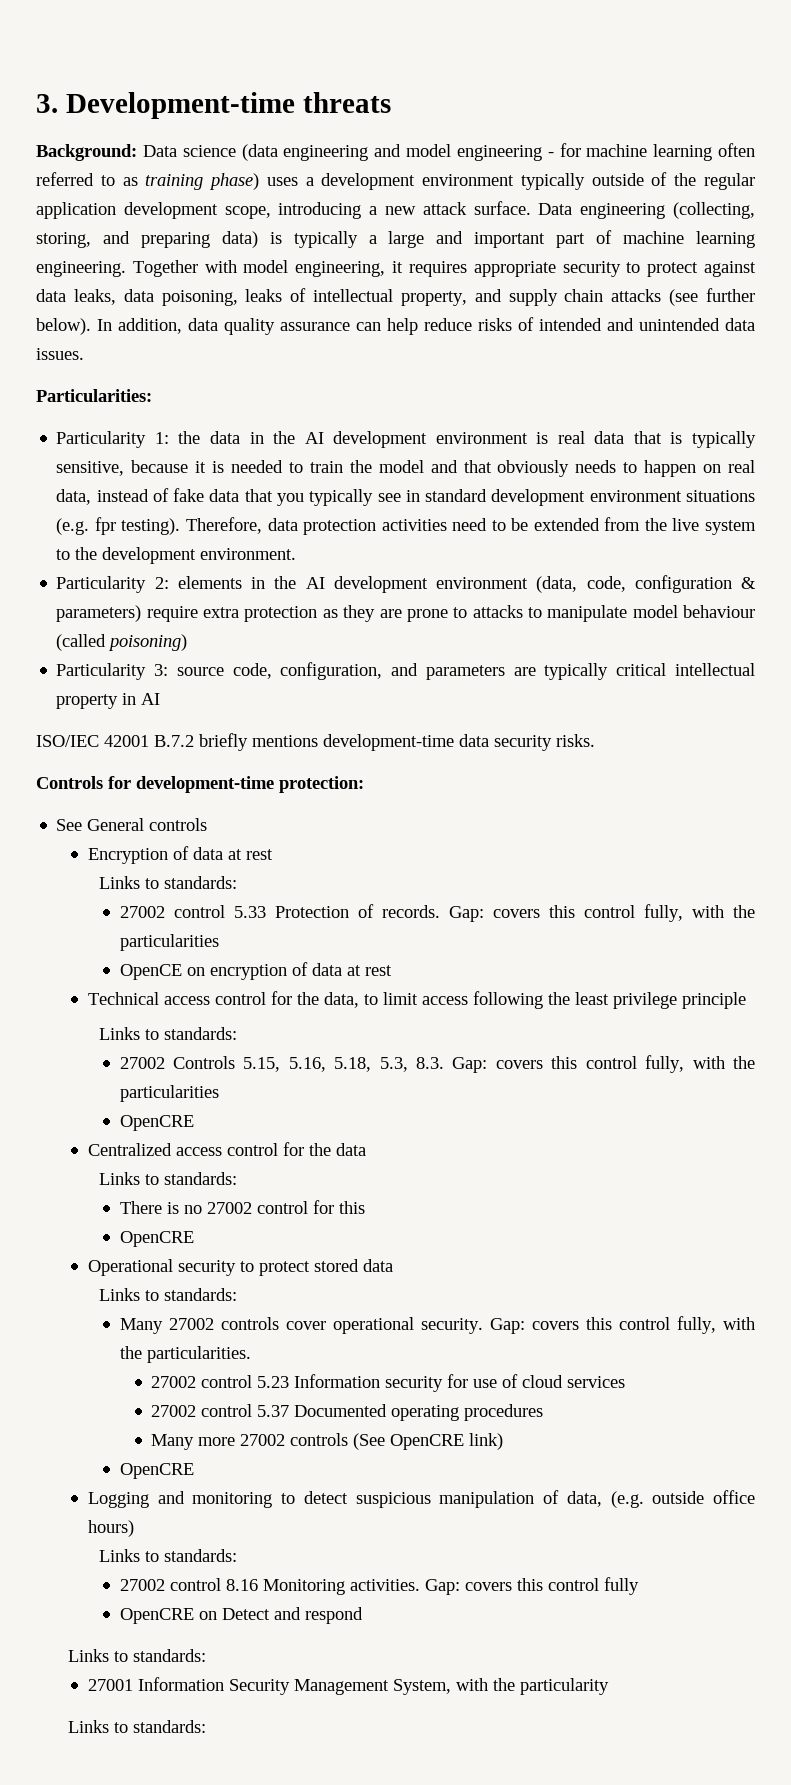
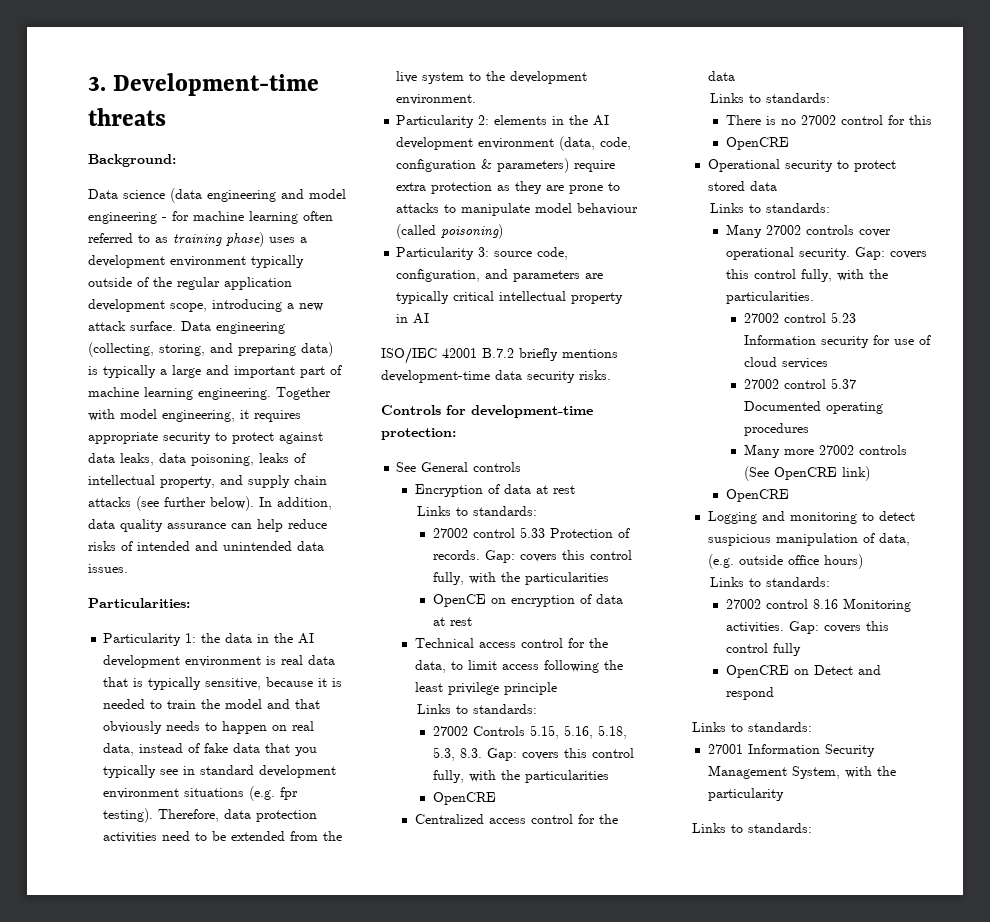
- Background: Data science (data engineering and model engineering - for machine learning often referred to as training phase) uses a development environment typically outside of the regular application development scope, introducing a new attack surface.
+ Background:
+ Data science (data engineering and model engineering - for machine learning often referred to as training phase) uses a development environment typically outside of the regular application development scope, introducing a new attack surface.

